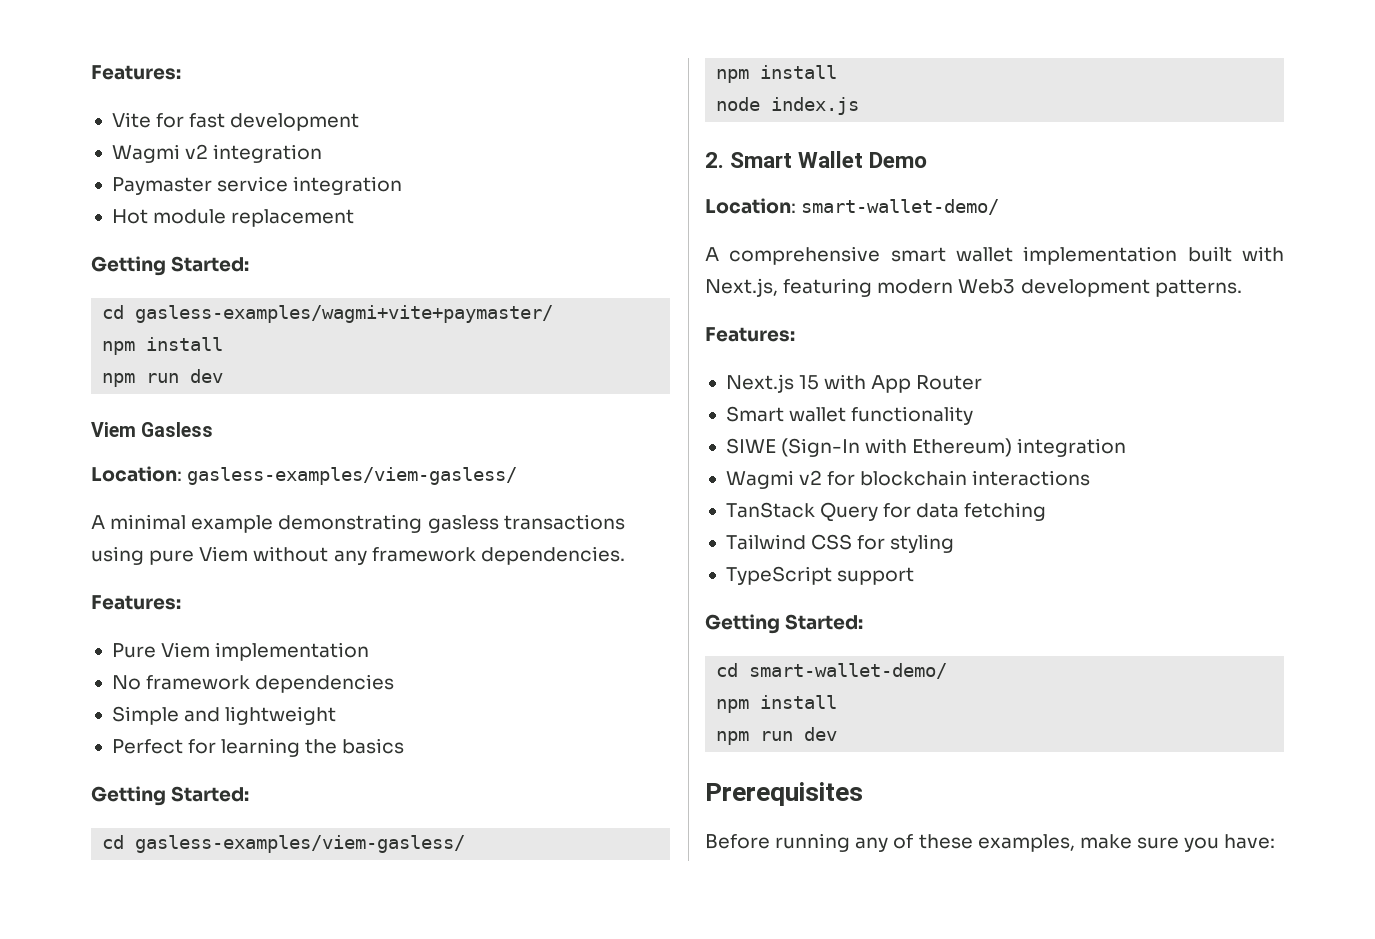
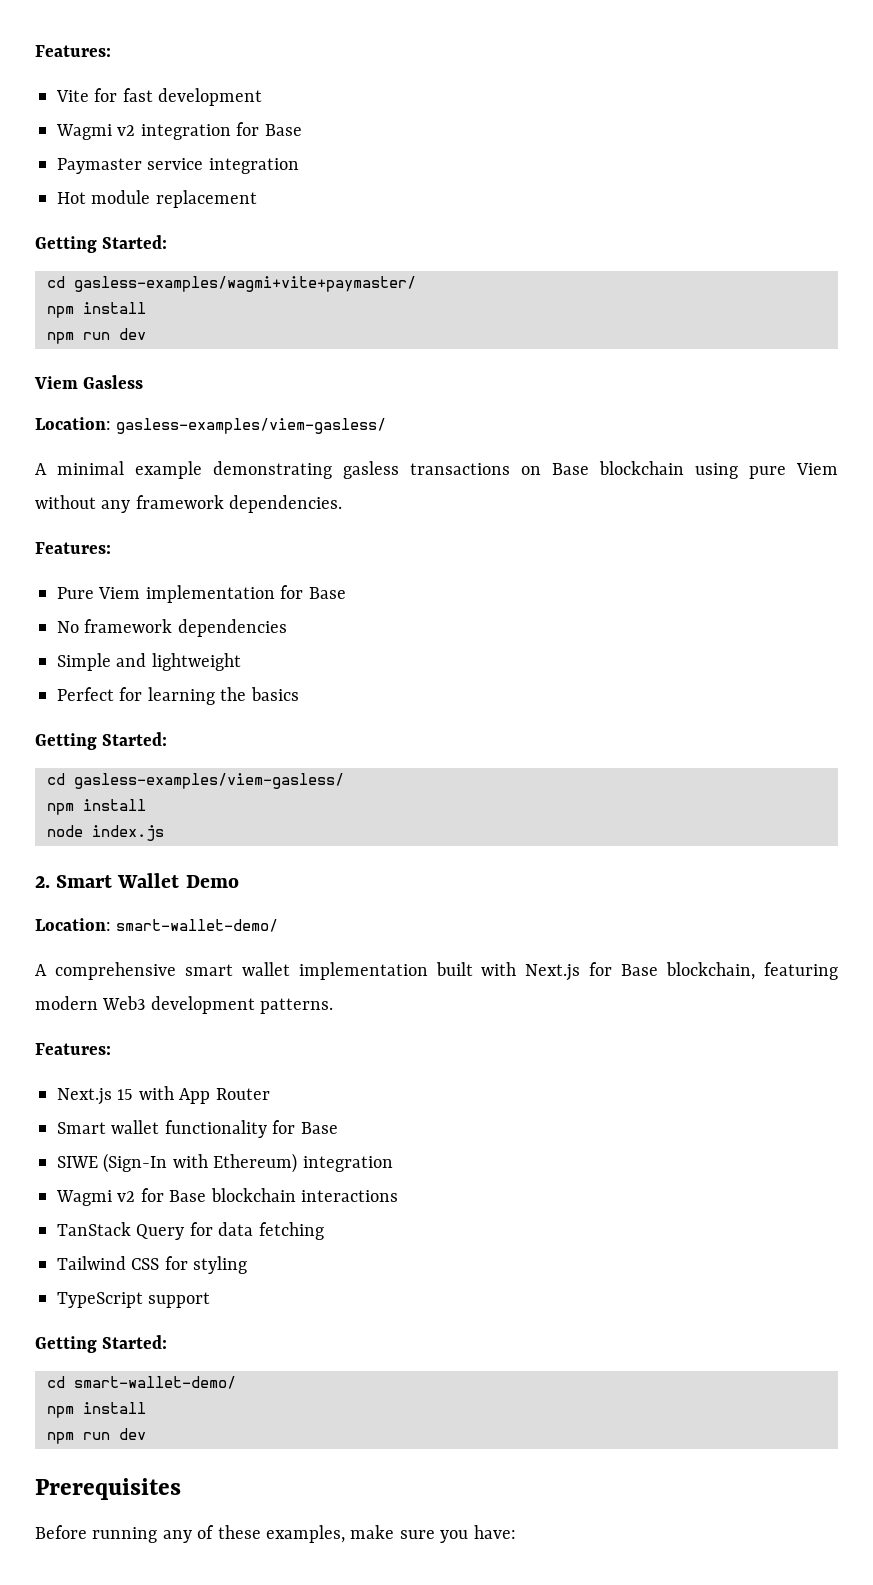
- Wagmi v2 integration
+ Wagmi v2 integration for Base
- A minimal example demonstrating gasless transactions using pure Viem without any framework dependencies.
+ A minimal example demonstrating gasless transactions on Base blockchain using pure Viem without any framework dependencies.
- Pure Viem implementation
+ Pure Viem implementation for Base
- A comprehensive smart wallet implementation built with Next.js, featuring modern Web3 development patterns.
+ A comprehensive smart wallet implementation built with Next.js for Base blockchain, featuring modern Web3 development patterns.
- Smart wallet functionality
+ Smart wallet functionality for Base
- Wagmi v2 for blockchain interactions
+ Wagmi v2 for Base blockchain interactions

